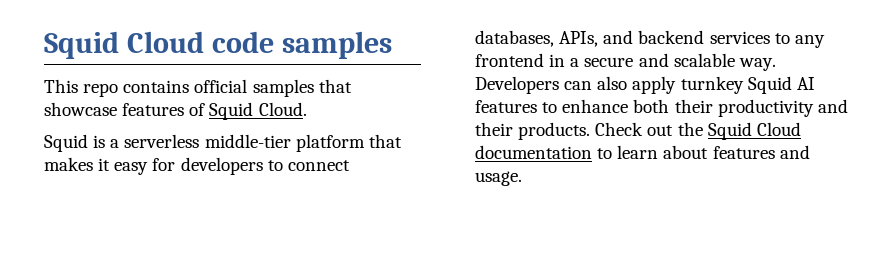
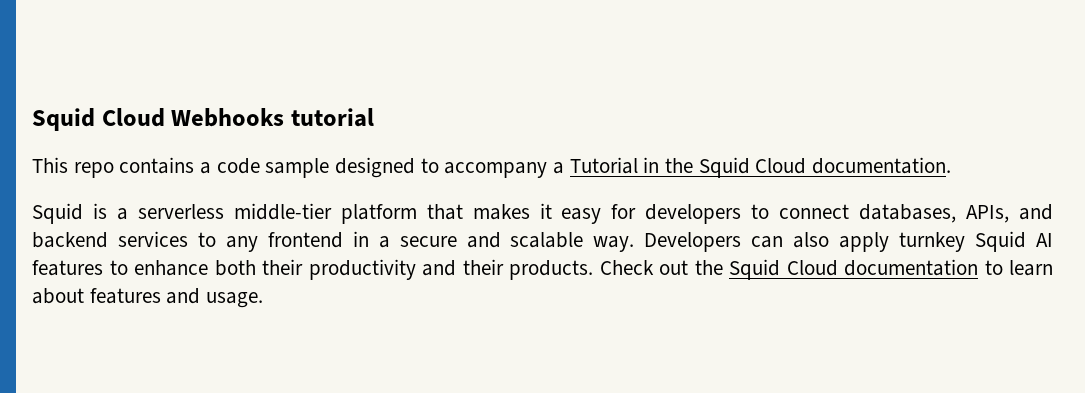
- Squid Cloud code samples
+ Squid Cloud Webhooks tutorial
- This repo contains official samples that showcase features of Squid Cloud.
+ This repo contains a code sample designed to accompany a Tutorial in the Squid Cloud documentation.

